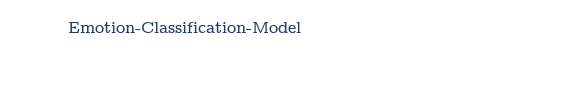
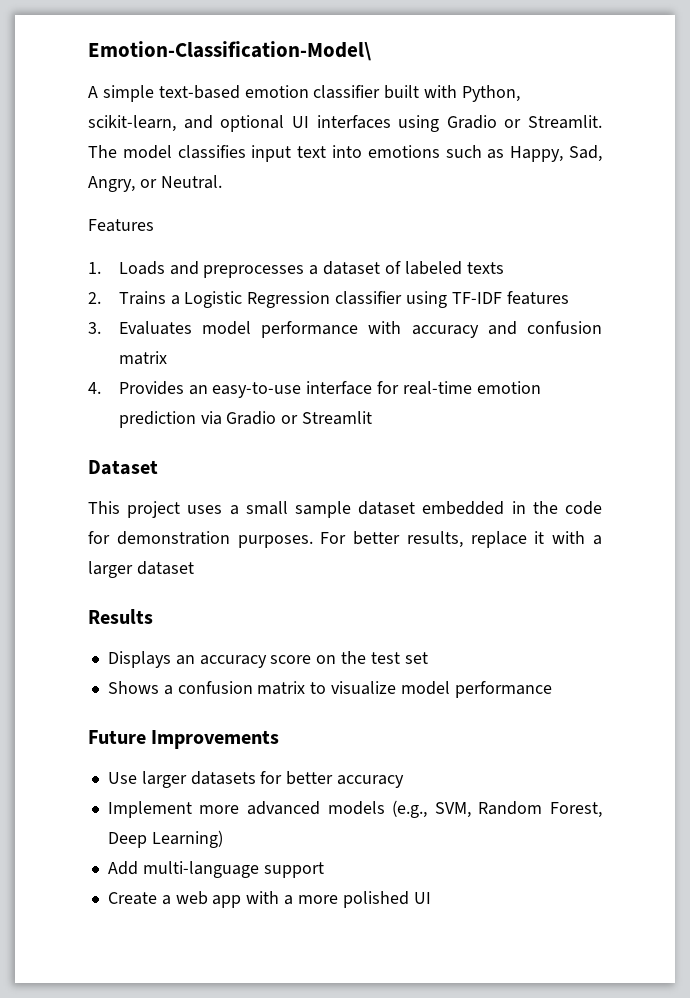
- Emotion-Classification-Model
+ Emotion-Classification-Model\
+ A simple text-based emotion classifier built with Python, scikit-learn, and optional UI interfaces using Gradio or Streamlit. The model classifies input text into emotions such as Happy, Sad, Angry, or Neutral.
+ Features
+ 1. Loads and preprocesses a dataset of labeled texts
+ 2. Trains a Logistic Regression classifier using TF-IDF features
+ 3. Evaluates model performance with accuracy and confusion matrix
+ 4. Provides an easy-to-use interface for real-time emotion prediction via Gradio or Streamlit
+ Dataset
+ This project uses a small sample dataset embedded in the code for demonstration purposes. For better results, replace it with a larger dataset
+ Results
+ Displays an accuracy score on the test set
+ Shows a confusion matrix to visualize model performance
+ Future Improvements
+ Use larger datasets for better accuracy
+ Implement more advanced models (e.g., SVM, Random Forest, Deep Learning)
+ Add multi-language support
+ Create a web app with a more polished UI

